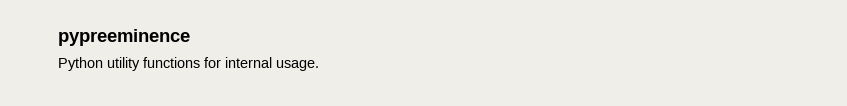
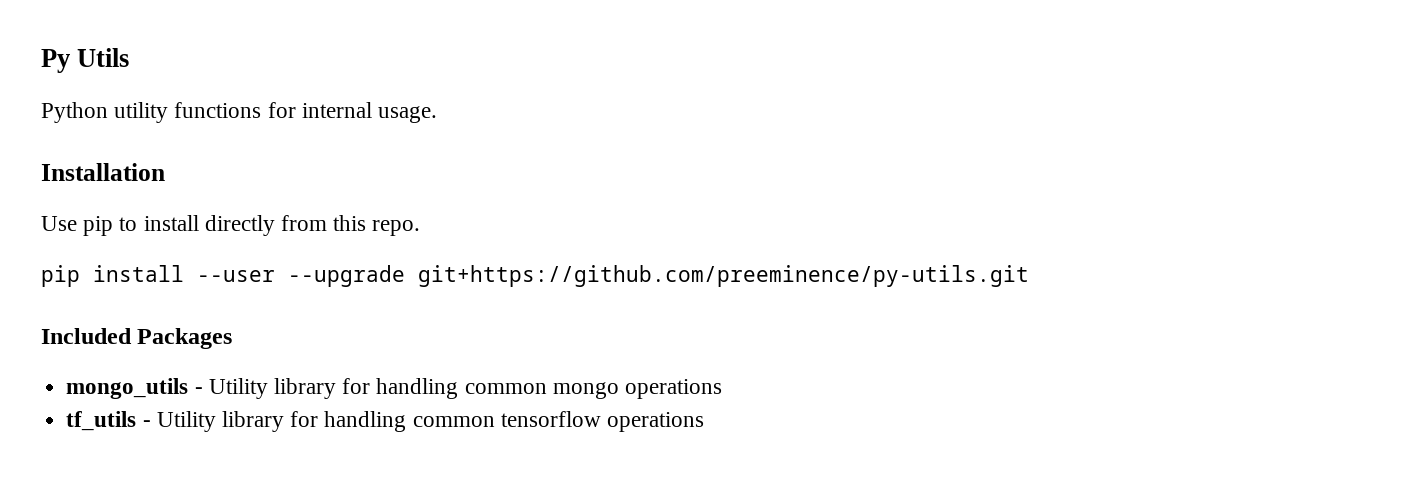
- pypreeminence
+ Py Utils
+ Installation
+ Use pip to install directly from this repo.
+ pip install --user --upgrade git+https://github.com/preeminence/py-utils.git
+ Included Packages
+ mongo_utils - Utility library for handling common mongo operations
+ tf_utils - Utility library for handling common tensorflow operations

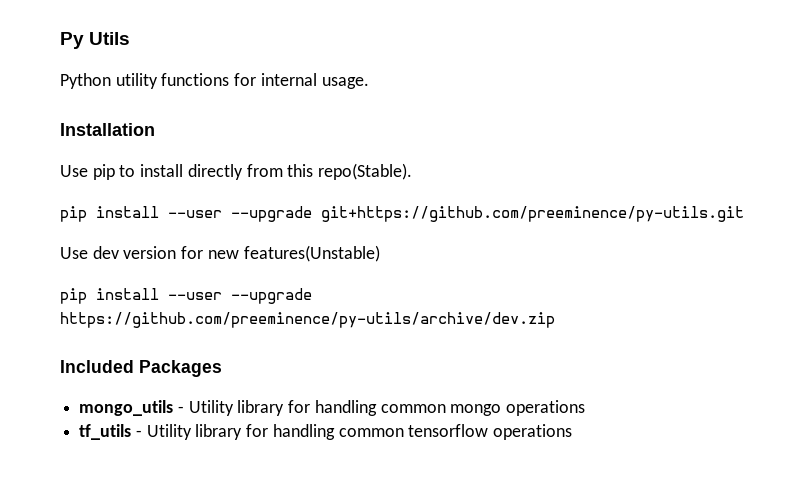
- Use pip to install directly from this repo.
+ Use pip to install directly from this repo(Stable).
+ Use dev version for new features(Unstable)
+ pip install --user --upgrade https://github.com/preeminence/py-utils/archive/dev.zip

